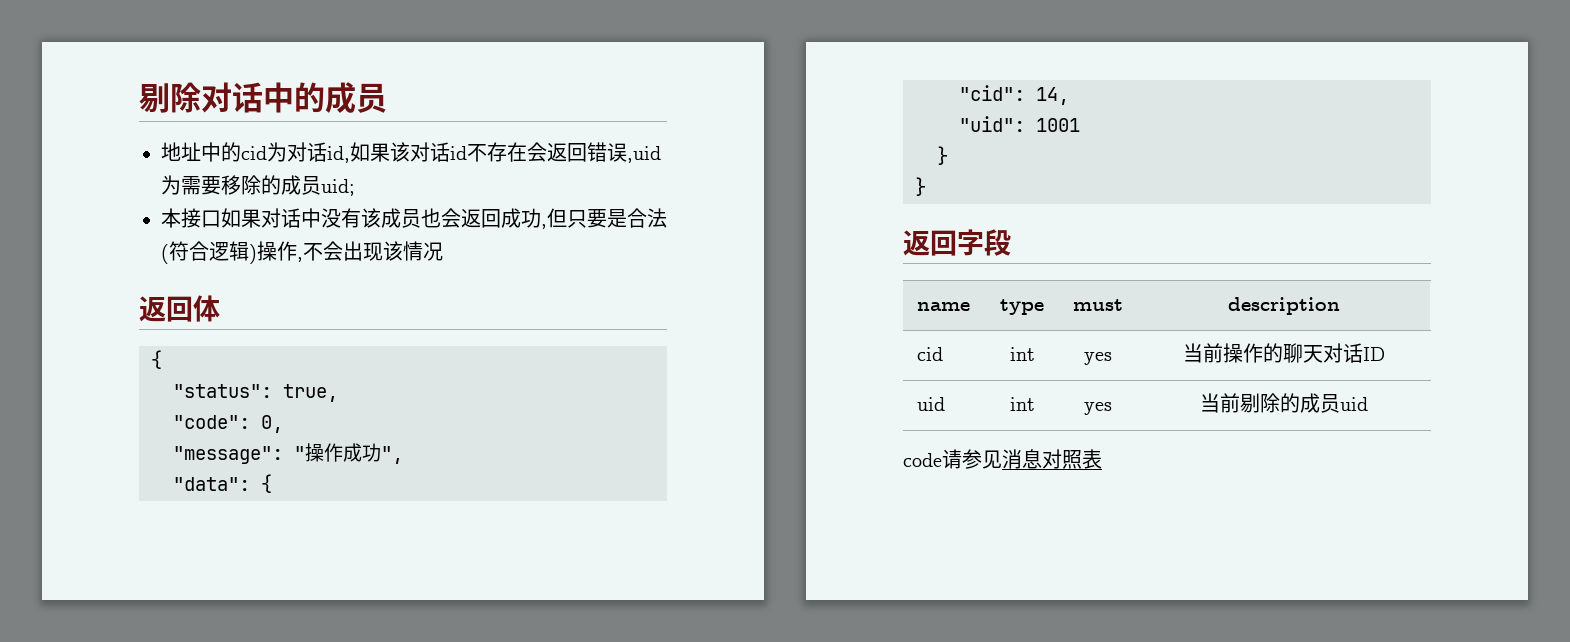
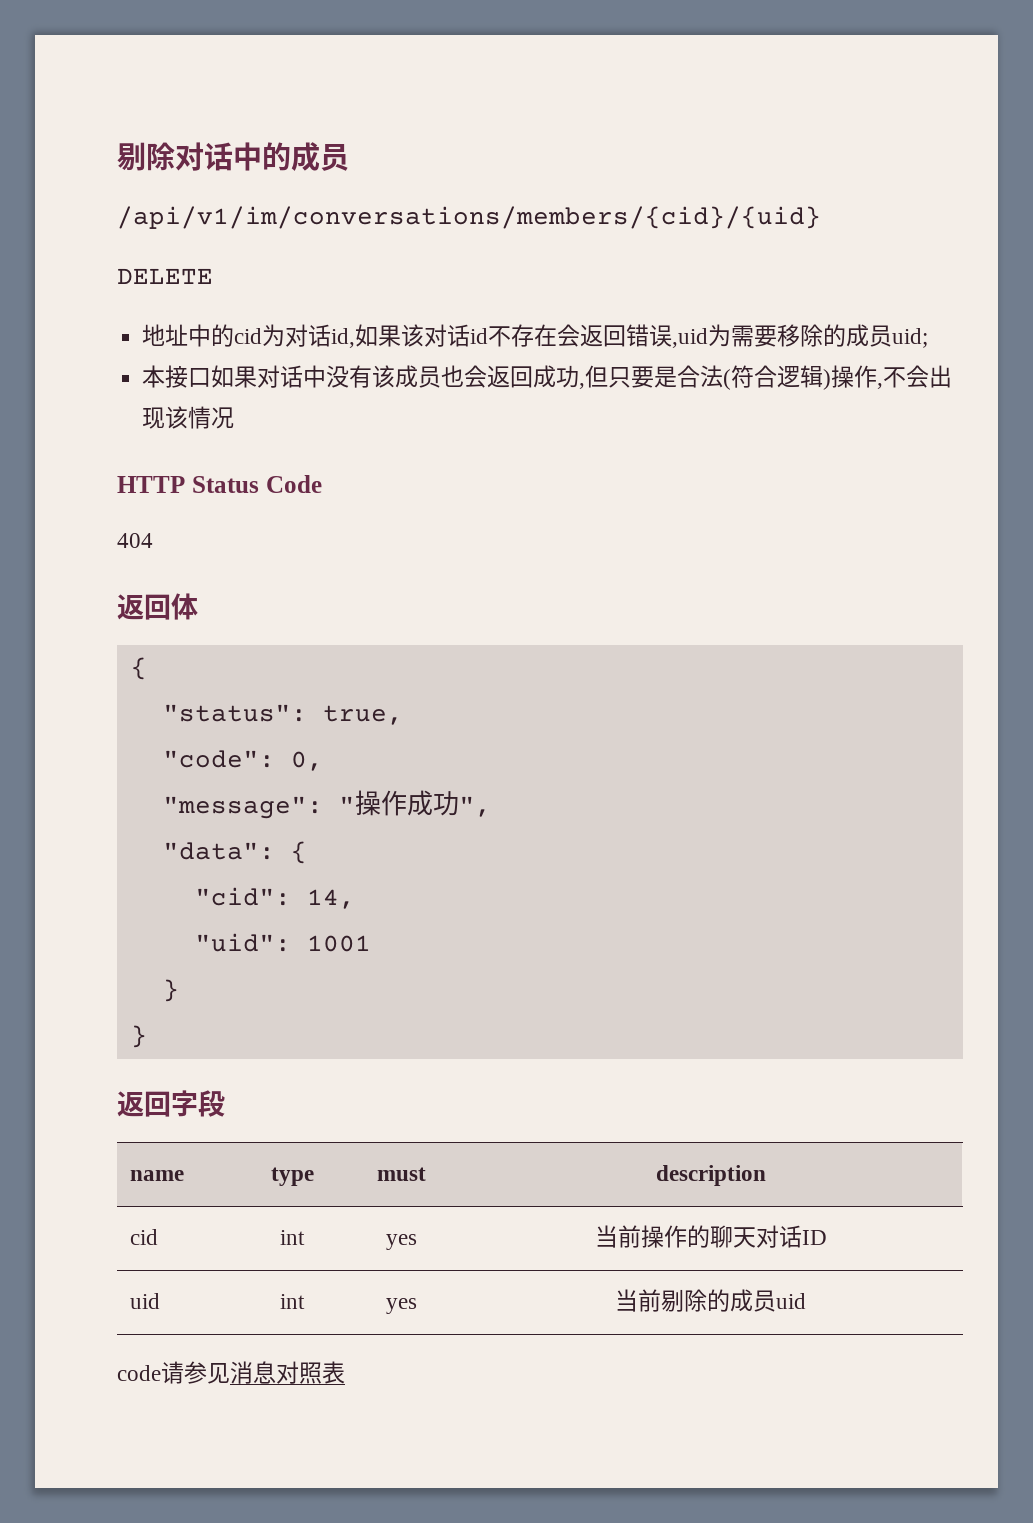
+ /api/v1/im/conversations/members/{cid}/{uid}
+ DELETE
+ HTTP Status Code
+ 404

